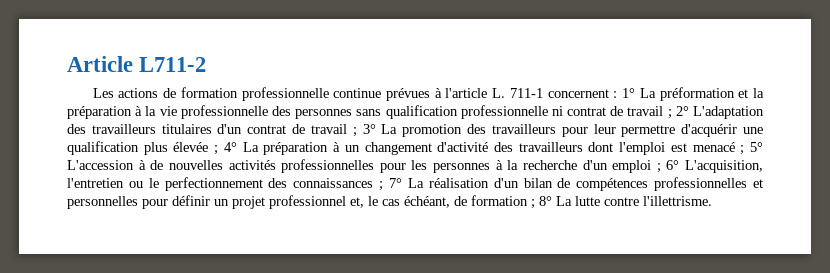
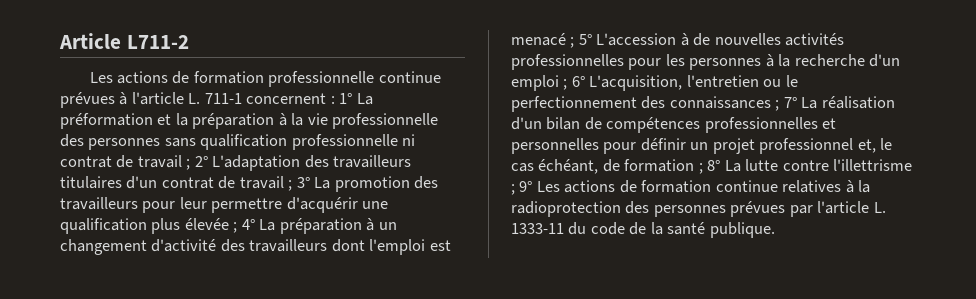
- 8° La lutte contre l'illettrisme.
+ 8° La lutte contre l'illettrisme ; 9° Les actions de formation continue relatives à la radioprotection des personnes prévues par l'article L. 1333-11 du code de la santé publique.

